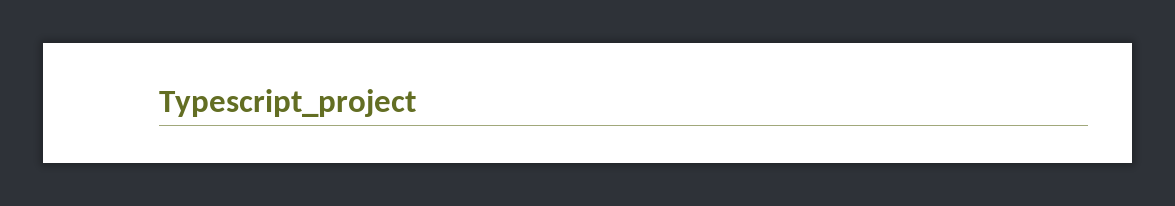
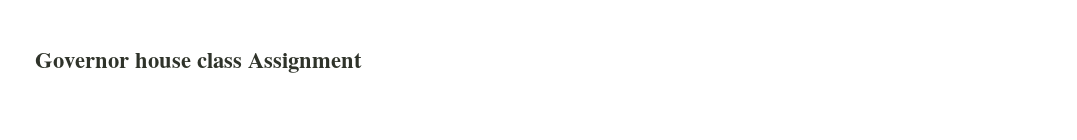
- Typescript_project
+ Governor house class Assignment

